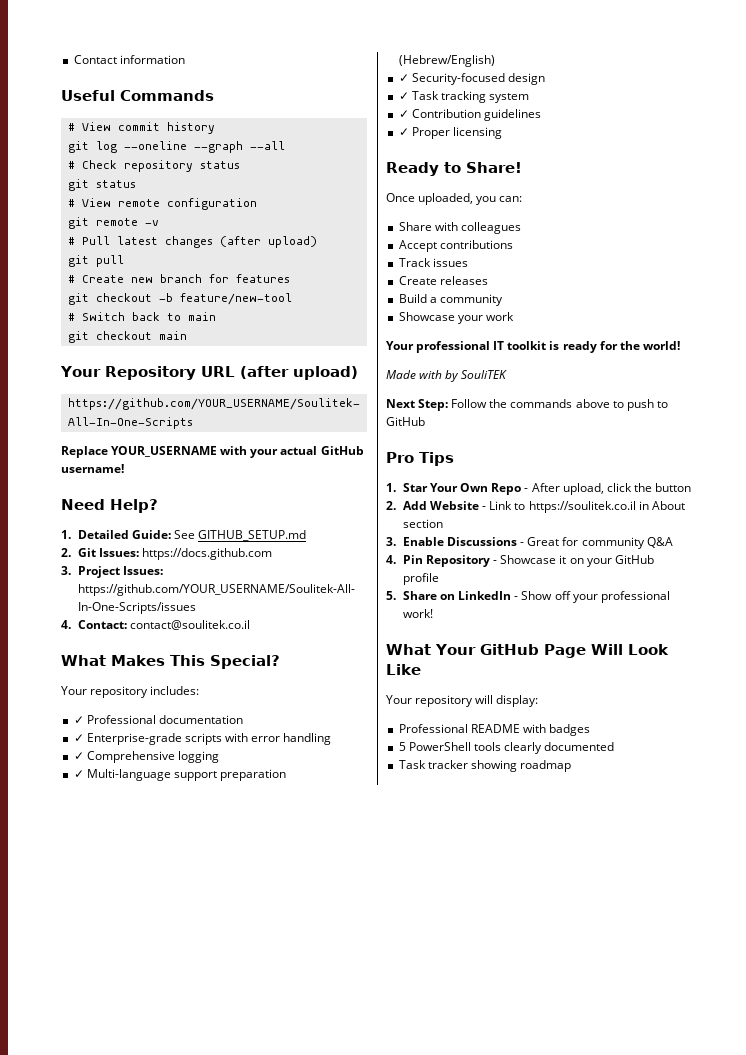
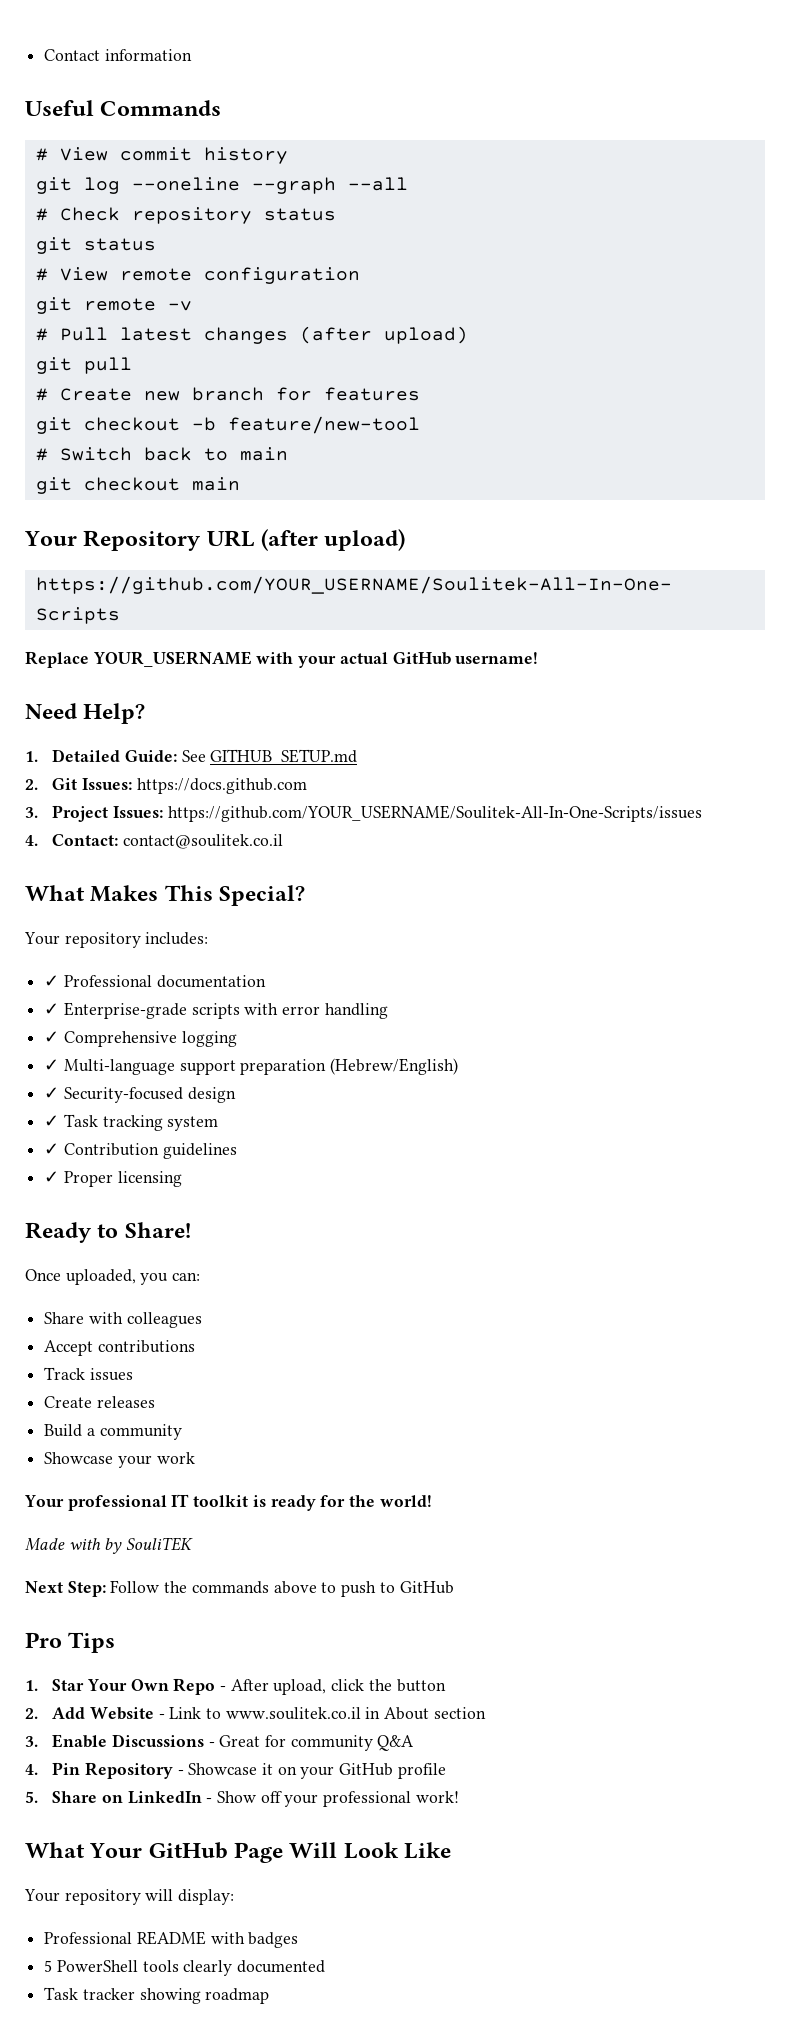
- 2. Add Website - Link to https://soulitek.co.il in About section
+ 2. Add Website - Link to www.soulitek.co.il in About section

